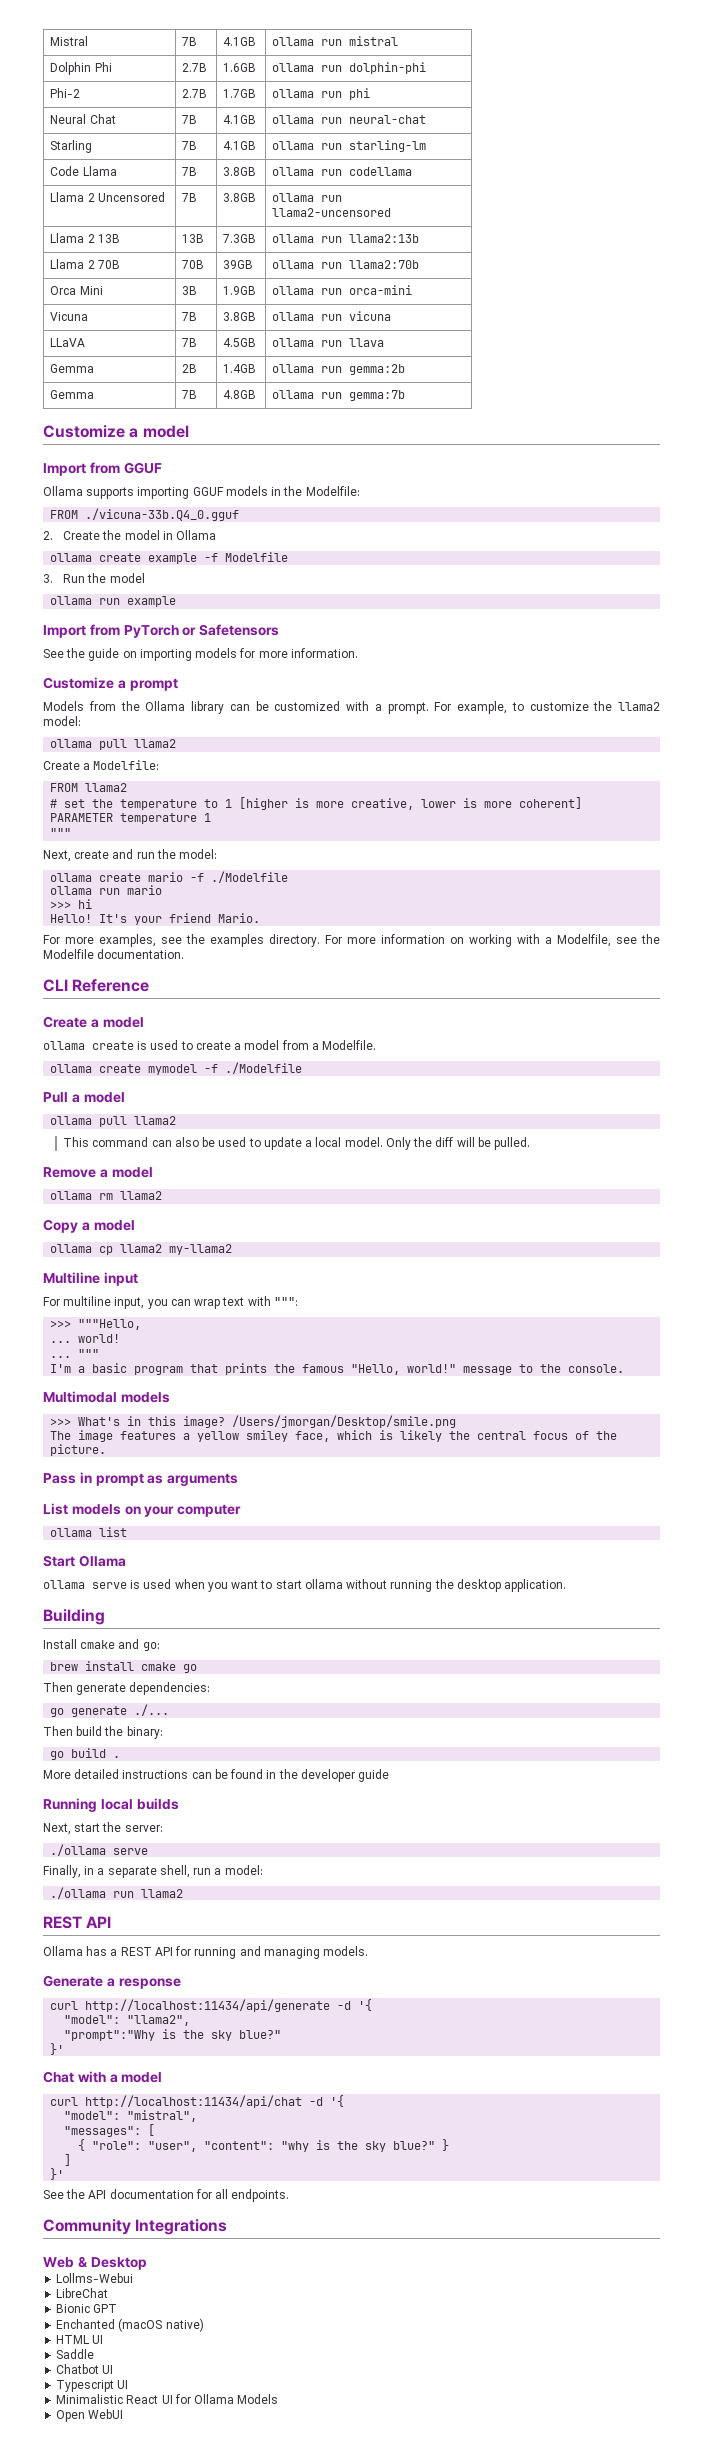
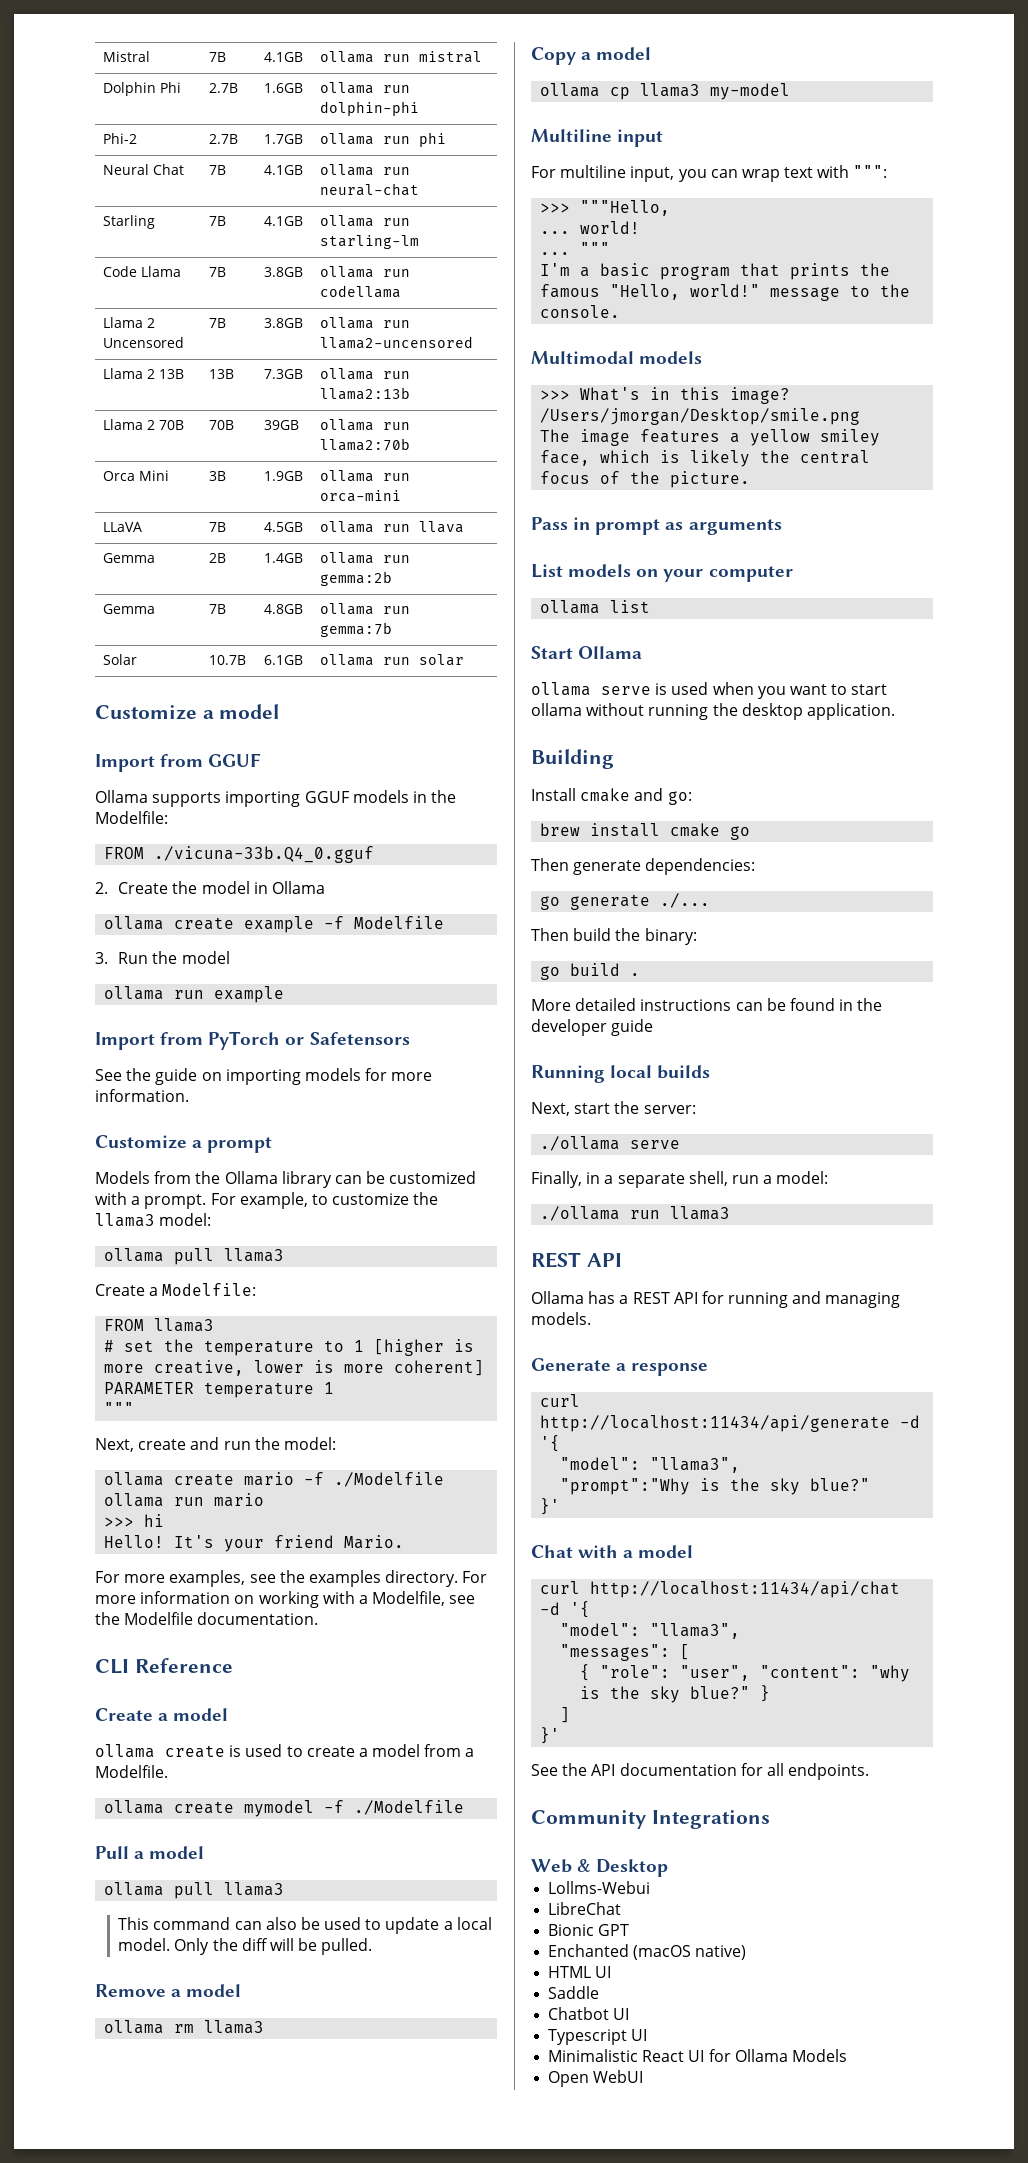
- Vicuna | 7B | 3.8GB | ollama run vicuna
+ Solar | 10.7B | 6.1GB | ollama run solar
- For example, to customize the llama2 model:
- ollama pull llama2
+ For example, to customize the llama3 model:
+ ollama pull llama3
- FROM llama2
+ FROM llama3
  Pull a model
- ollama pull llama2
+ ollama pull llama3
- ollama rm llama2
+ ollama rm llama3
- ollama cp llama2 my-llama2
+ ollama cp llama3 my-model
- ./ollama run llama2
+ ./ollama run llama3
  curl http://localhost:11434/api/generate -d '{
- "model": "llama2",
+ "model": "llama3",
  curl http://localhost:11434/api/chat -d '{
- "model": "mistral",
+ "model": "llama3",

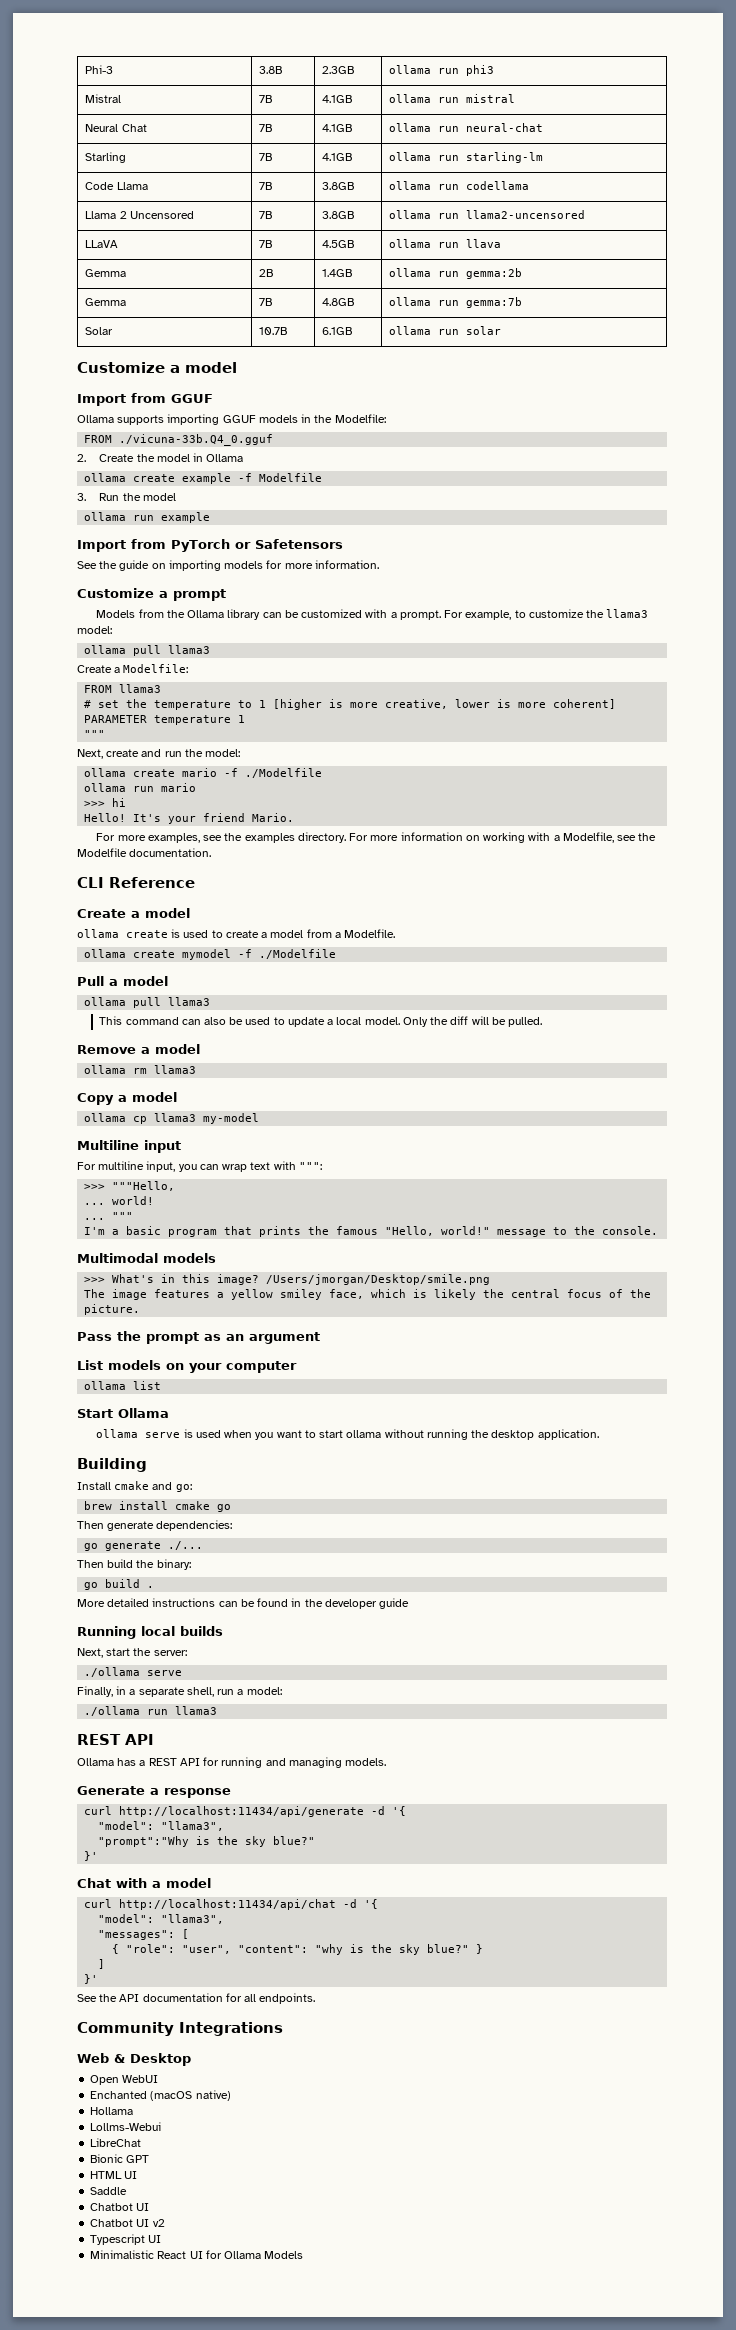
+ Phi-3 | 3.8B | 2.3GB | ollama run phi3
- Dolphin Phi | 2.7B | 1.6GB | ollama run dolphin-phi
- Phi-2 | 2.7B | 1.7GB | ollama run phi
- Llama 2 13B | 13B | 7.3GB | ollama run llama2:13b
- Llama 2 70B | 70B | 39GB | ollama run llama2:70b
- Orca Mini | 3B | 1.9GB | ollama run orca-mini
- Pass in prompt as arguments
+ Pass the prompt as an argument
+ Open WebUI
+ Enchanted (macOS native)
+ Hollama
- Enchanted (macOS native)
+ Chatbot UI v2
- Open WebUI

